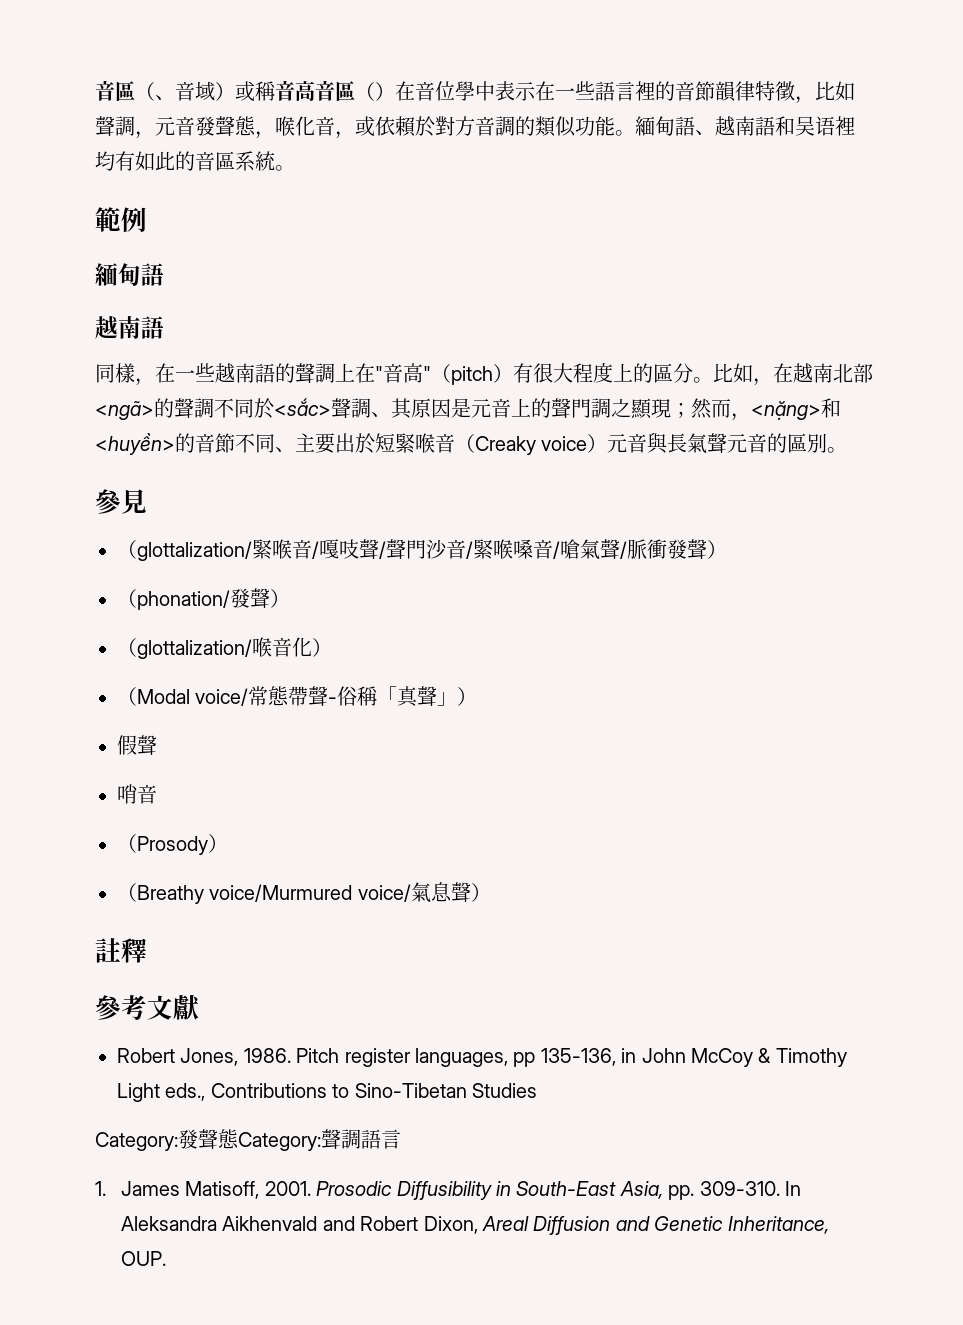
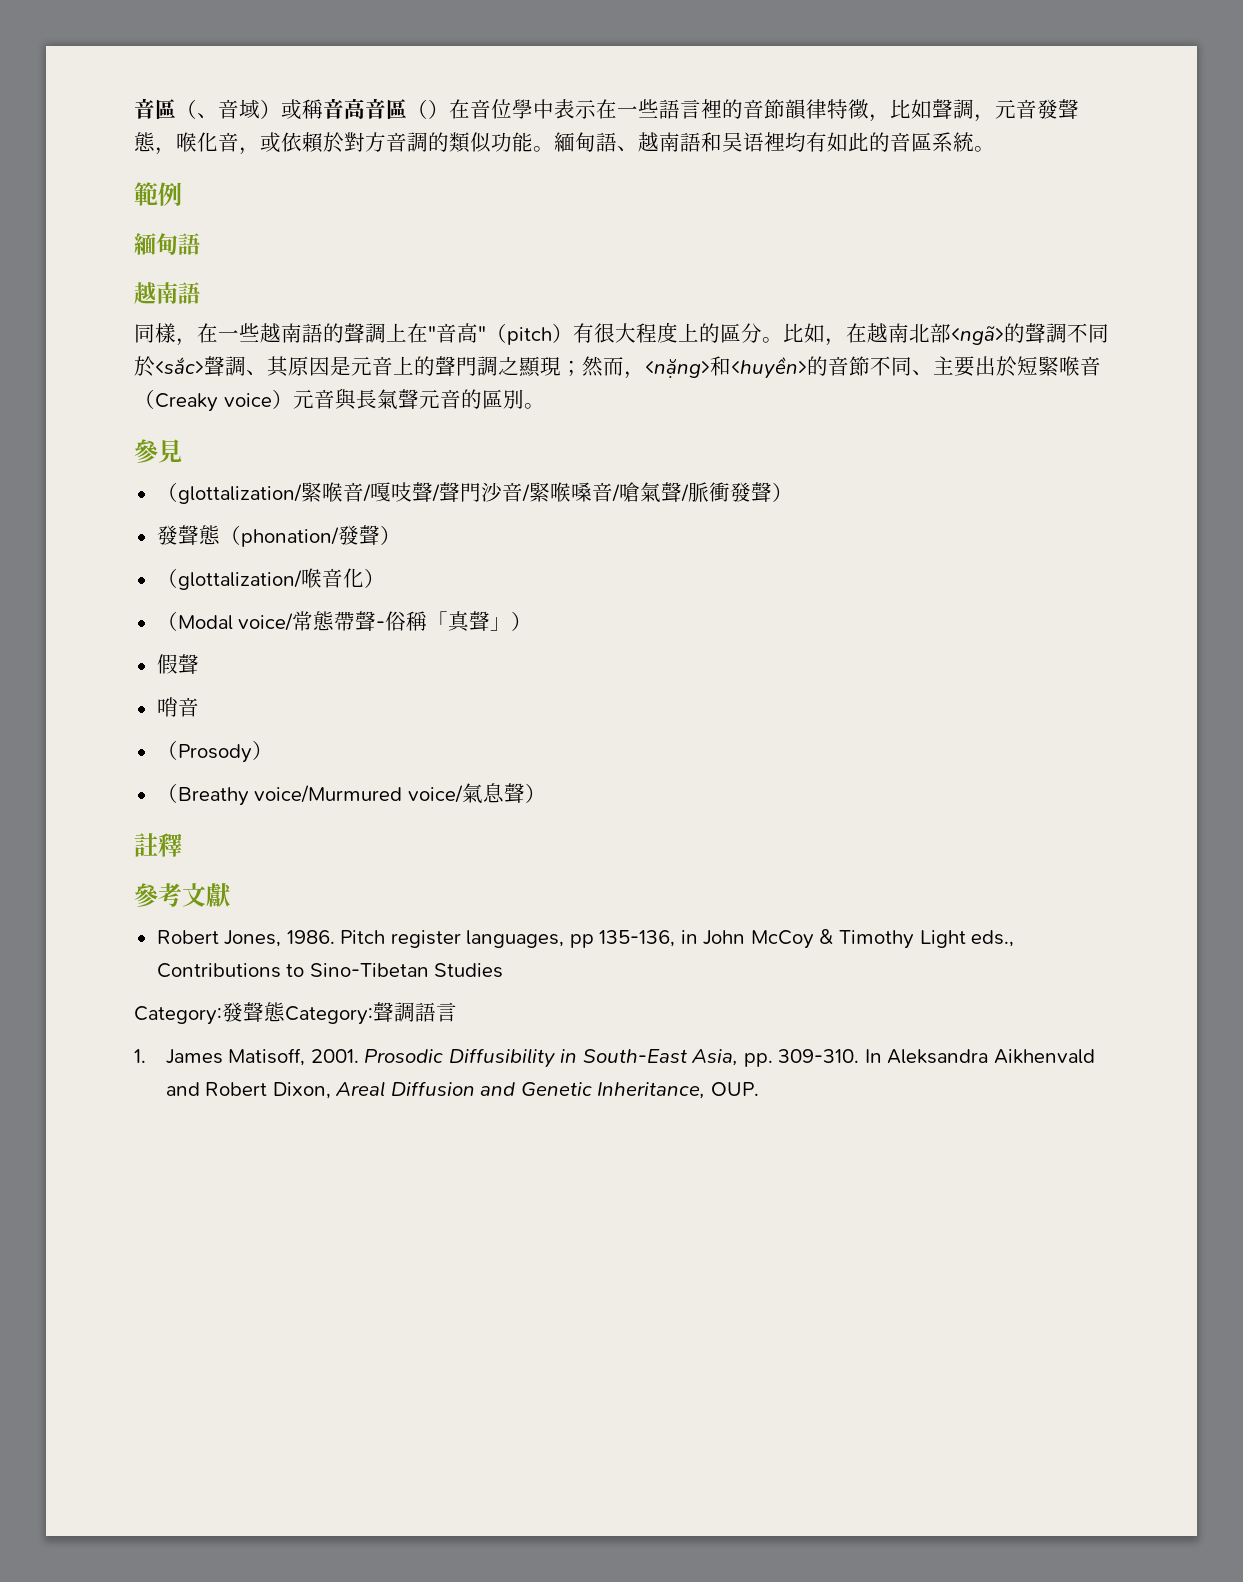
- （phonation/發聲）
+ 發聲態（phonation/發聲）

